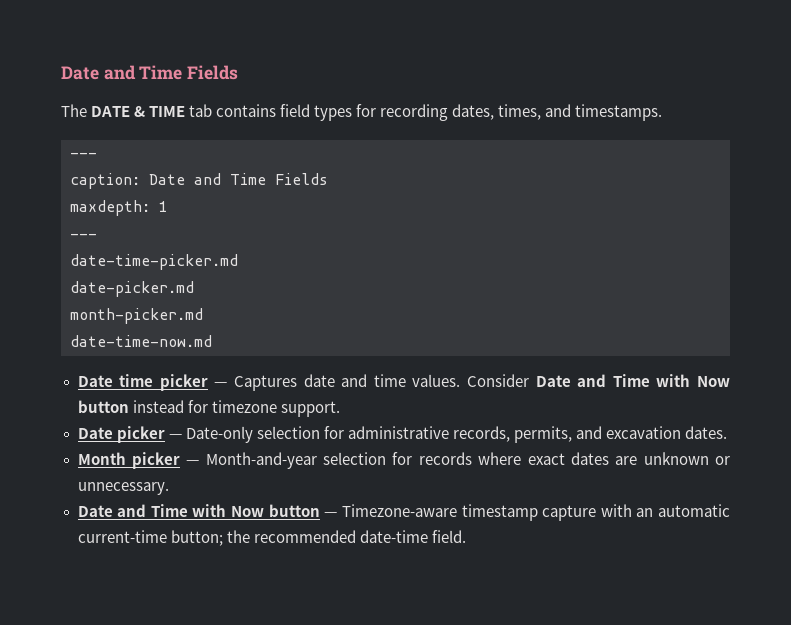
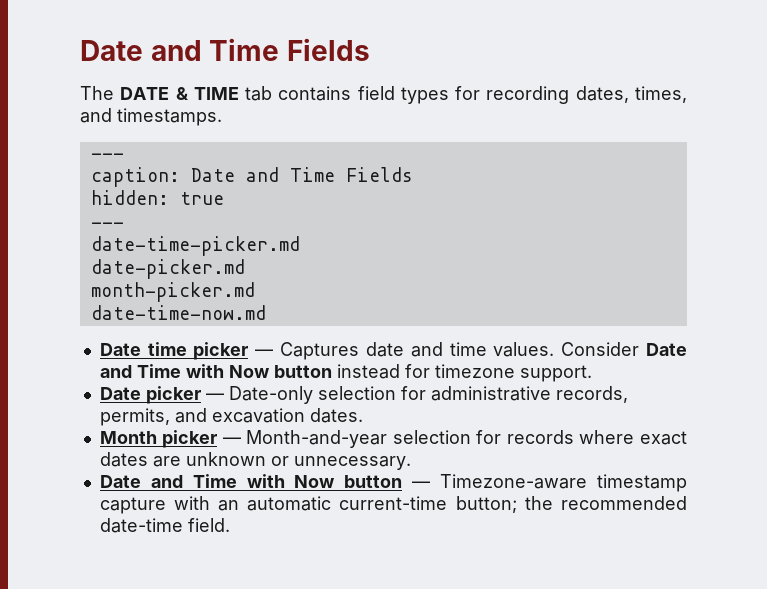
- maxdepth: 1
+ hidden: true

